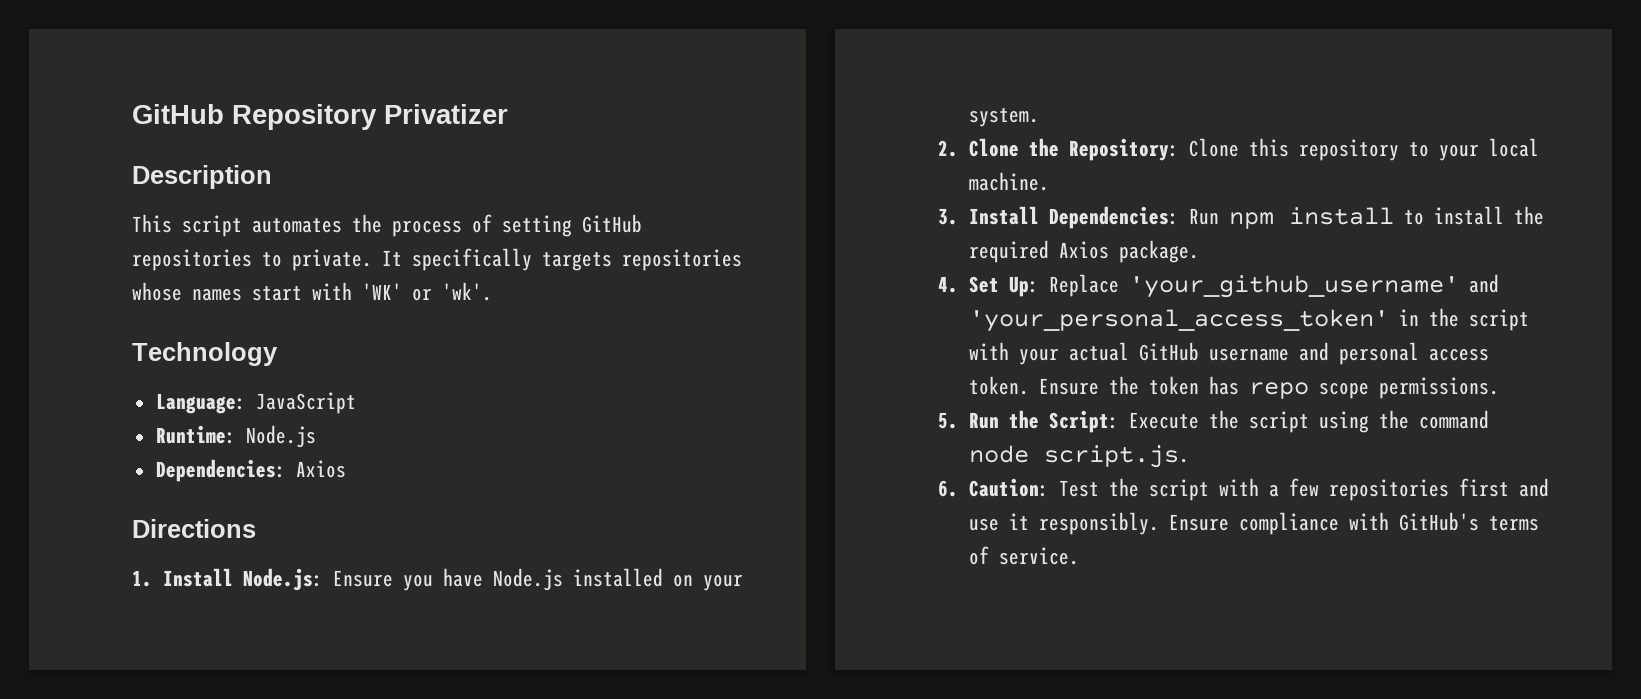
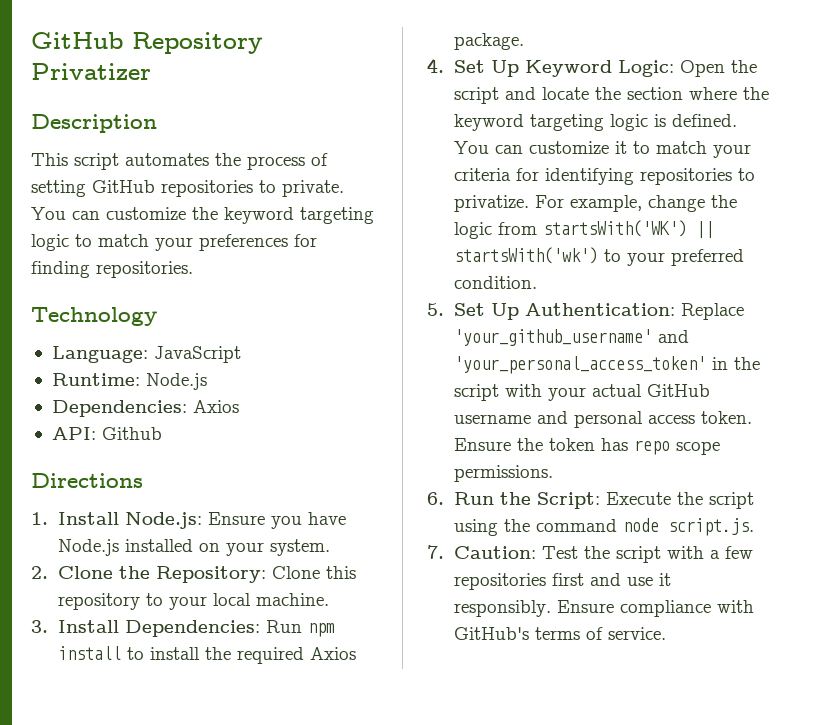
- It specifically targets repositories whose names start with 'WK' or 'wk'.
+ You can customize the keyword targeting logic to match your preferences for finding repositories.
+ API: Github
- 4. Set Up: Replace 'your_github_username' and 'your_personal_access_token' in the script with your actual GitHub username and personal access token.
+ 4. Set Up Keyword Logic: Open the script and locate the section where the keyword targeting logic is defined. You can customize it to match your criteria for identifying repositories to privatize. For example, change the logic from startsWith('WK') || startsWith('wk') to your preferred condition.
+ 5. Set Up Authentication: Replace 'your_github_username' and 'your_personal_access_token' in the script with your actual GitHub username and personal access token.
- 5. Run the Script: Execute the script using the command node script.js.
+ 6. Run the Script: Execute the script using the command node script.js.
- 6. Caution: Test the script with a few repositories first and use it responsibly.
+ 7. Caution: Test the script with a few repositories first and use it responsibly.

